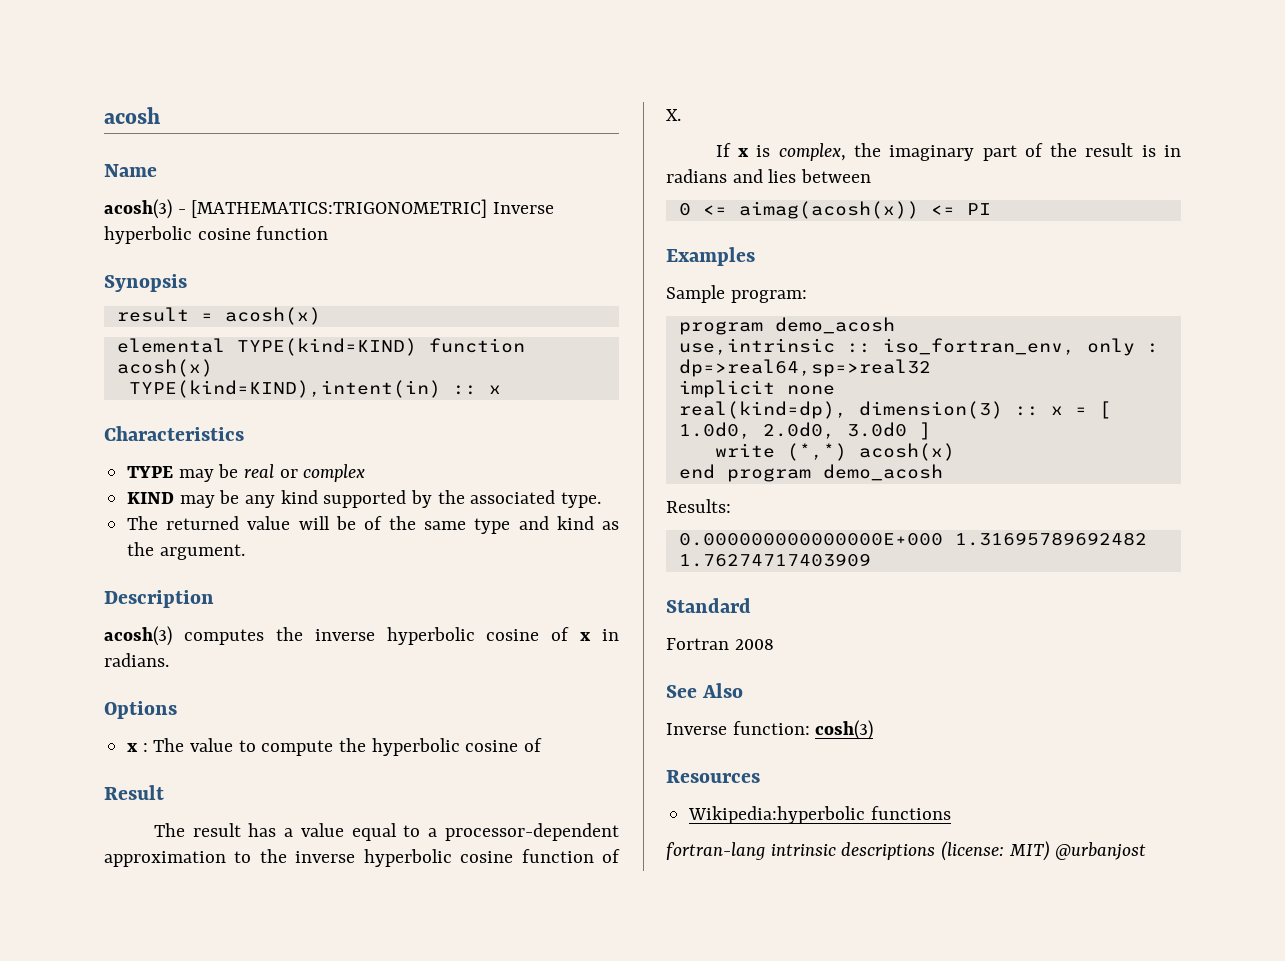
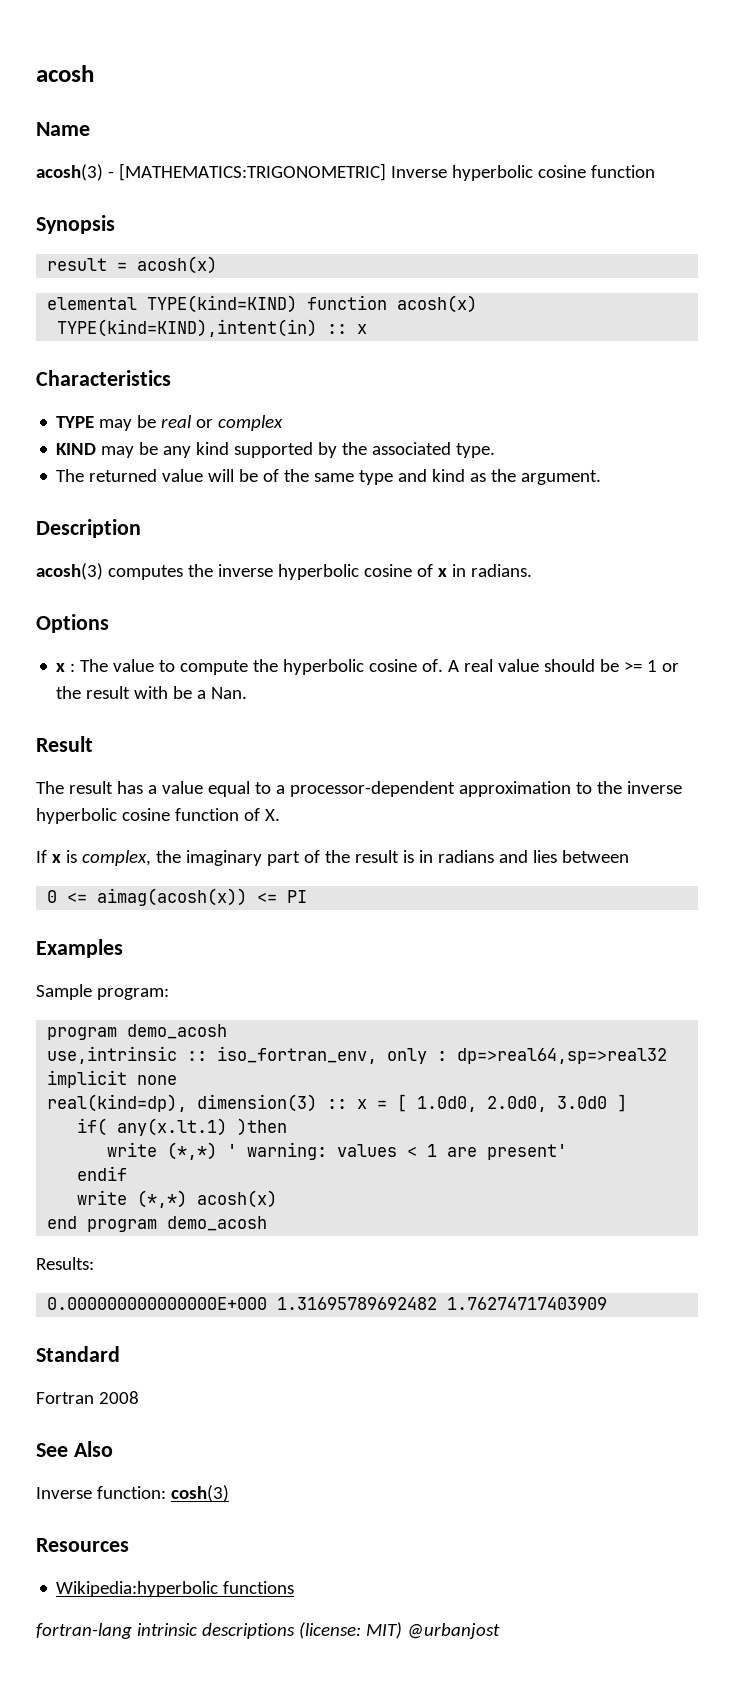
- x : The value to compute the hyperbolic cosine of
+ x : The value to compute the hyperbolic cosine of. A real value should be >= 1 or the result with be a Nan.
+ if( any(x.lt.1) )then
+ write (*,*) ' warning: values < 1 are present'
+ endif

